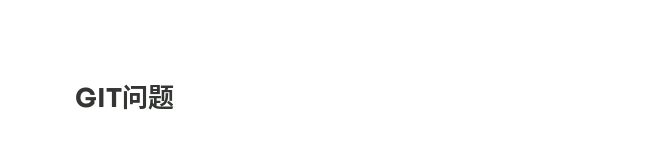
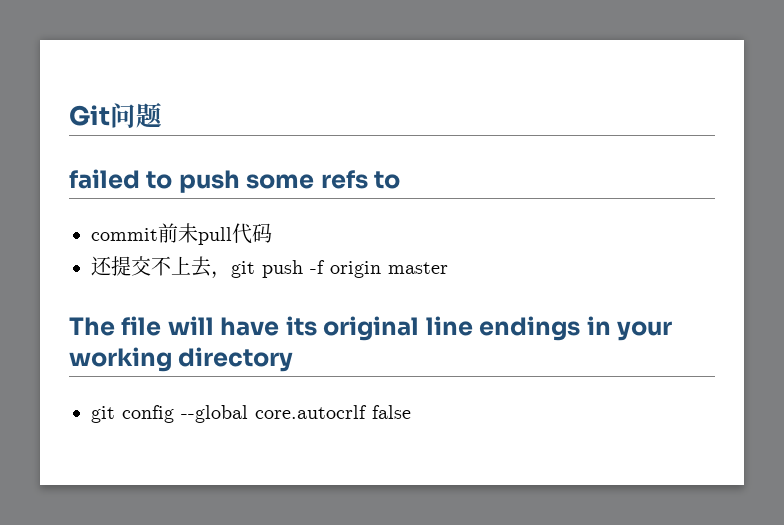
- GIT问题
+ Git问题
+ failed to push some refs to
+ commit前未pull代码
+ 还提交不上去，git push -f origin master
+ The file will have its original line endings in your working directory
+ git config --global core.autocrlf false

